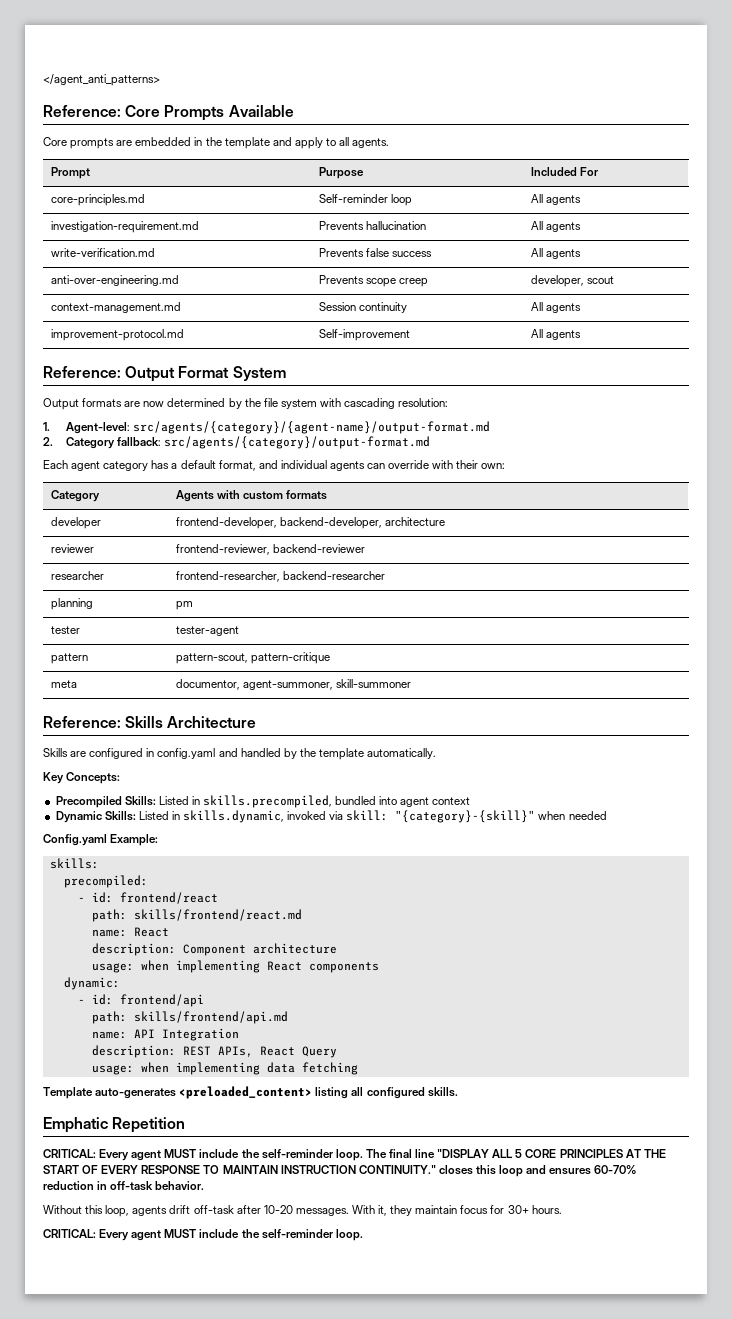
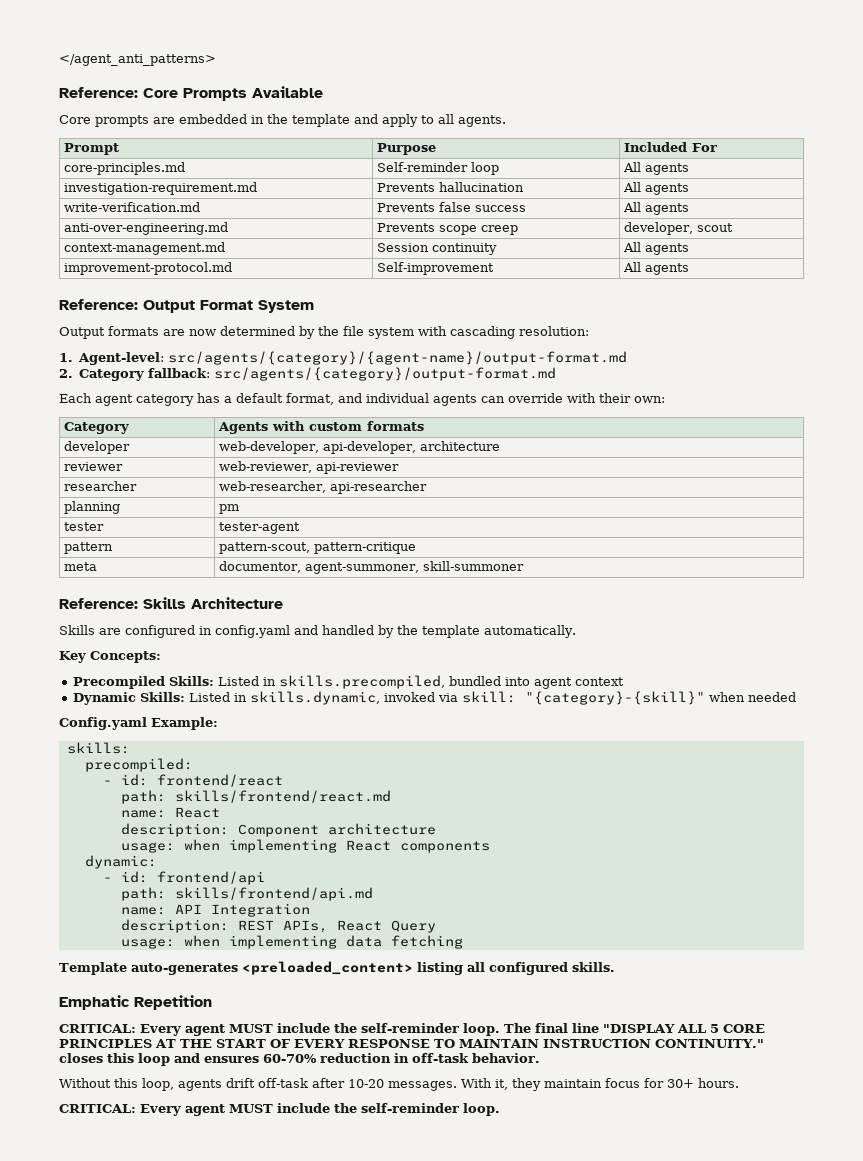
- developer | frontend-developer, backend-developer, architecture
+ developer | web-developer, api-developer, architecture
- reviewer | frontend-reviewer, backend-reviewer
+ reviewer | web-reviewer, api-reviewer
- researcher | frontend-researcher, backend-researcher
+ researcher | web-researcher, api-researcher

